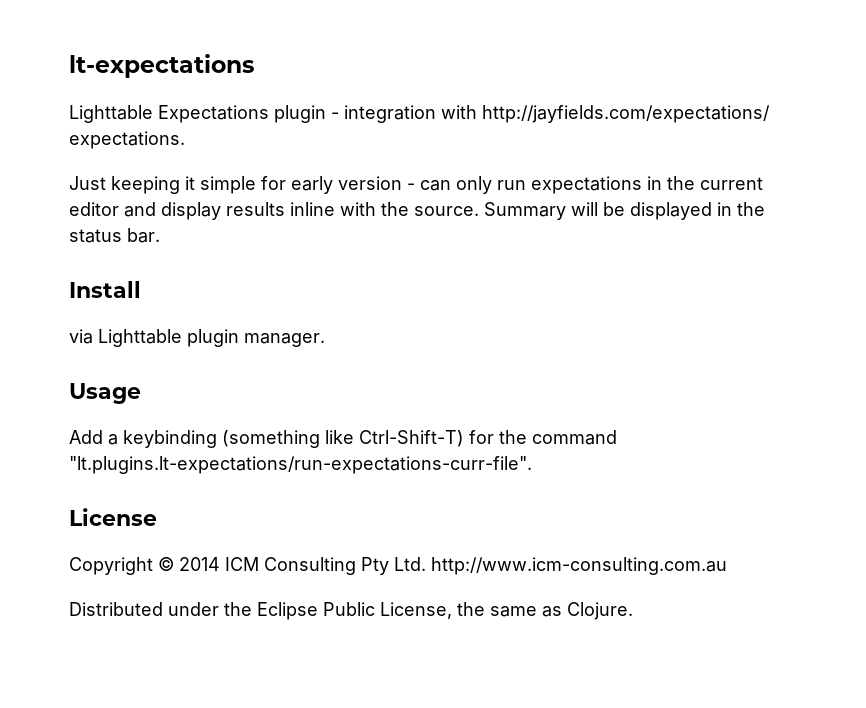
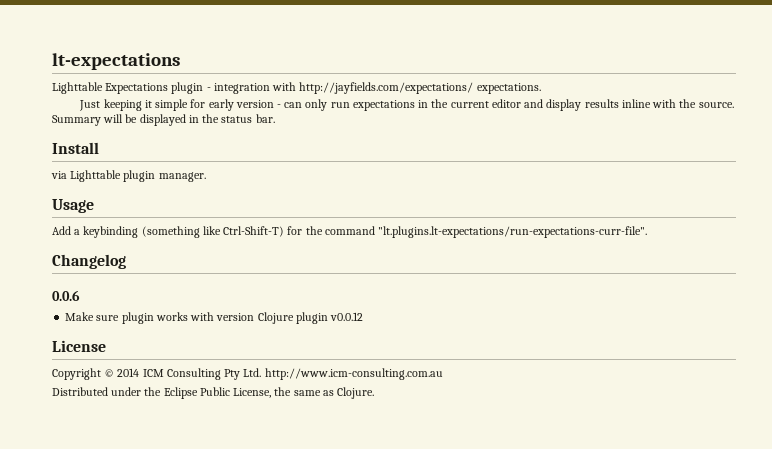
+ Changelog
+ 0.0.6
+ Make sure plugin works with version Clojure plugin v0.0.12

